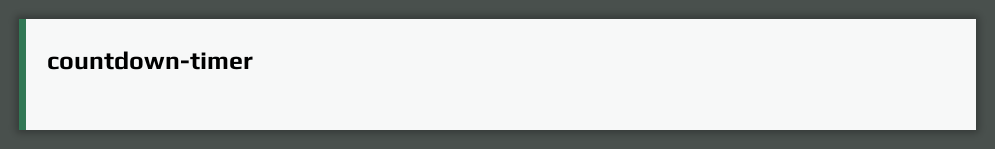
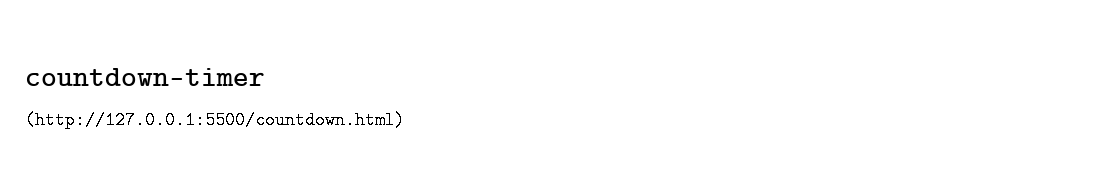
+ (http://127.0.0.1:5500/countdown.html)

